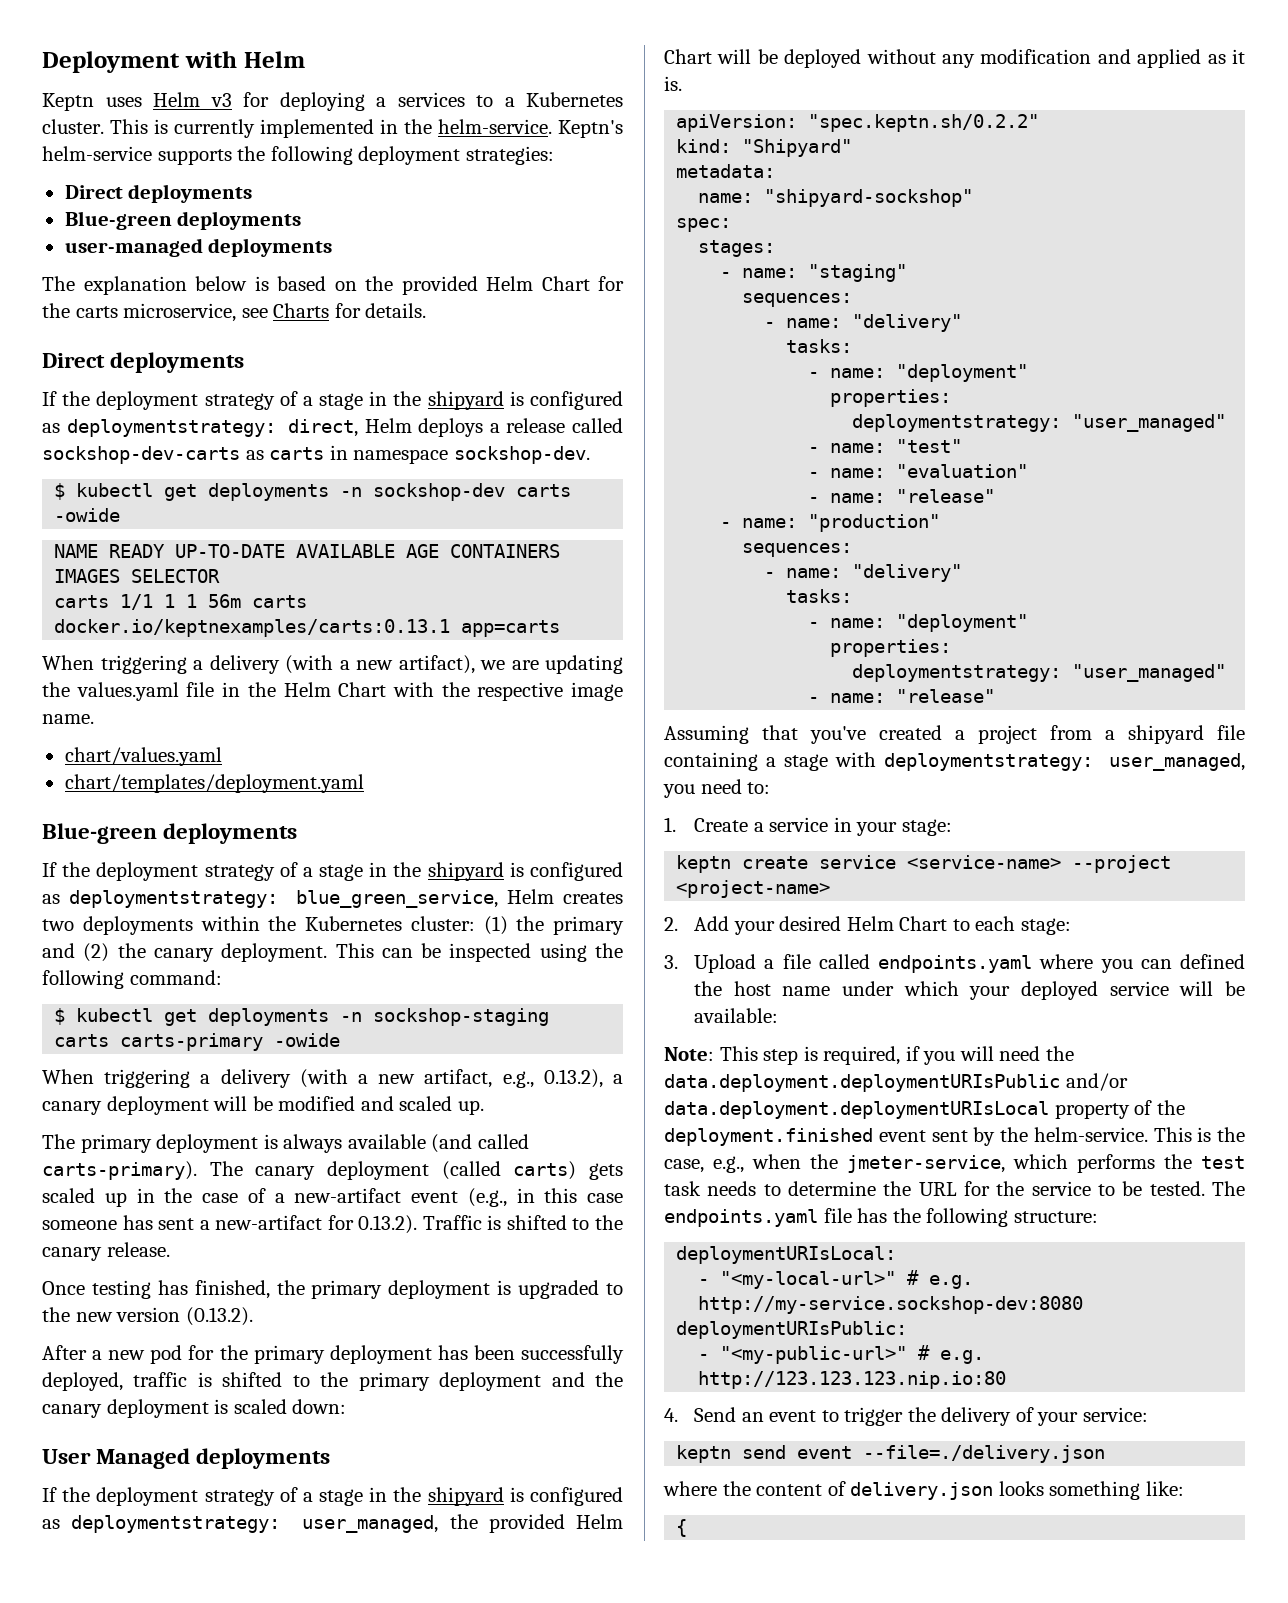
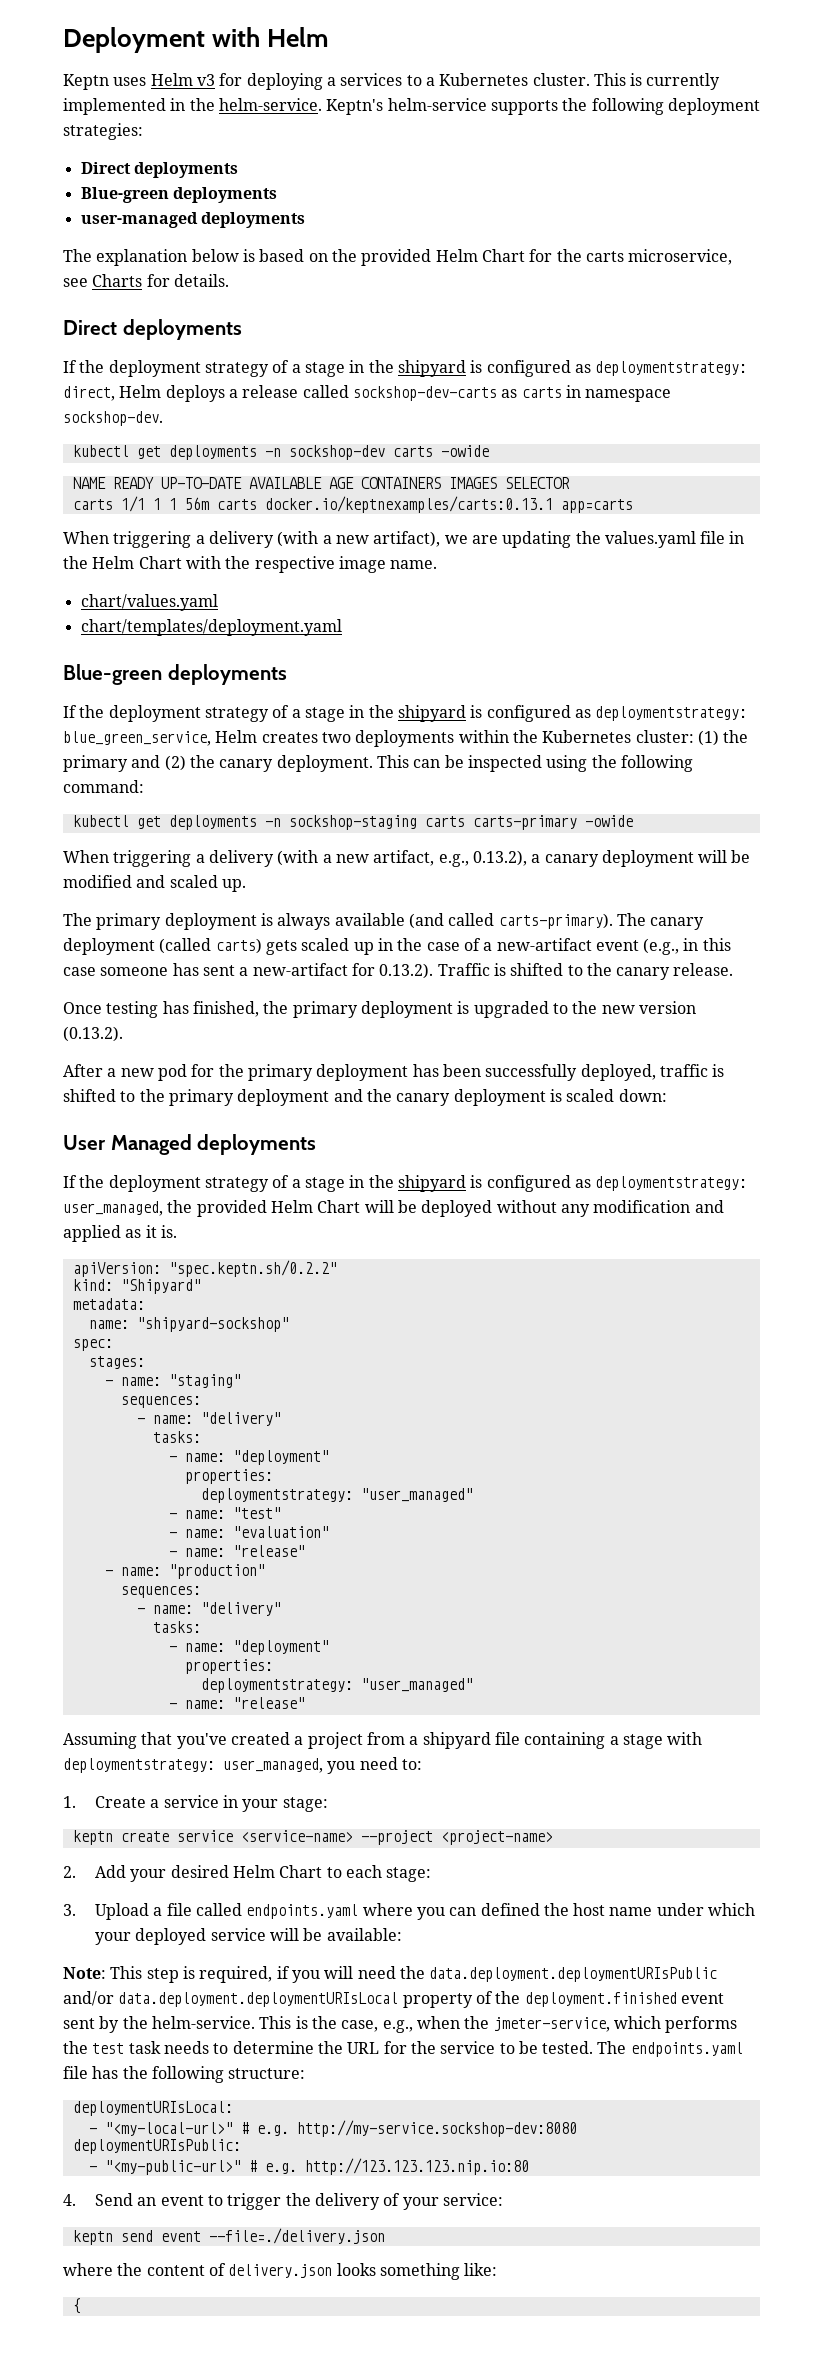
- $ kubectl get deployments -n sockshop-dev carts -owide
+ kubectl get deployments -n sockshop-dev carts -owide
- $ kubectl get deployments -n sockshop-staging carts carts-primary -owide
+ kubectl get deployments -n sockshop-staging carts carts-primary -owide

